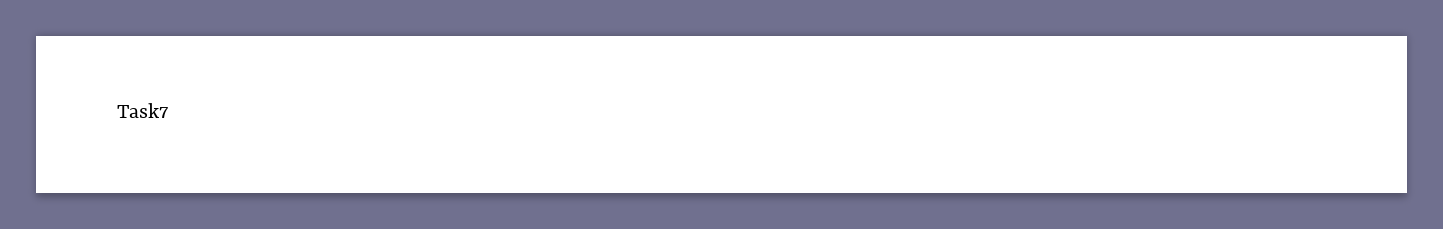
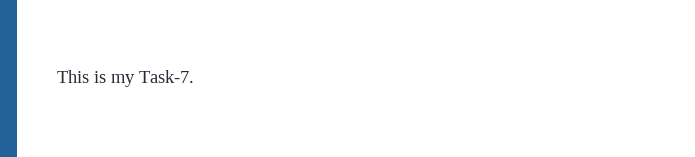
- Task7
+ This is my Task-7.

